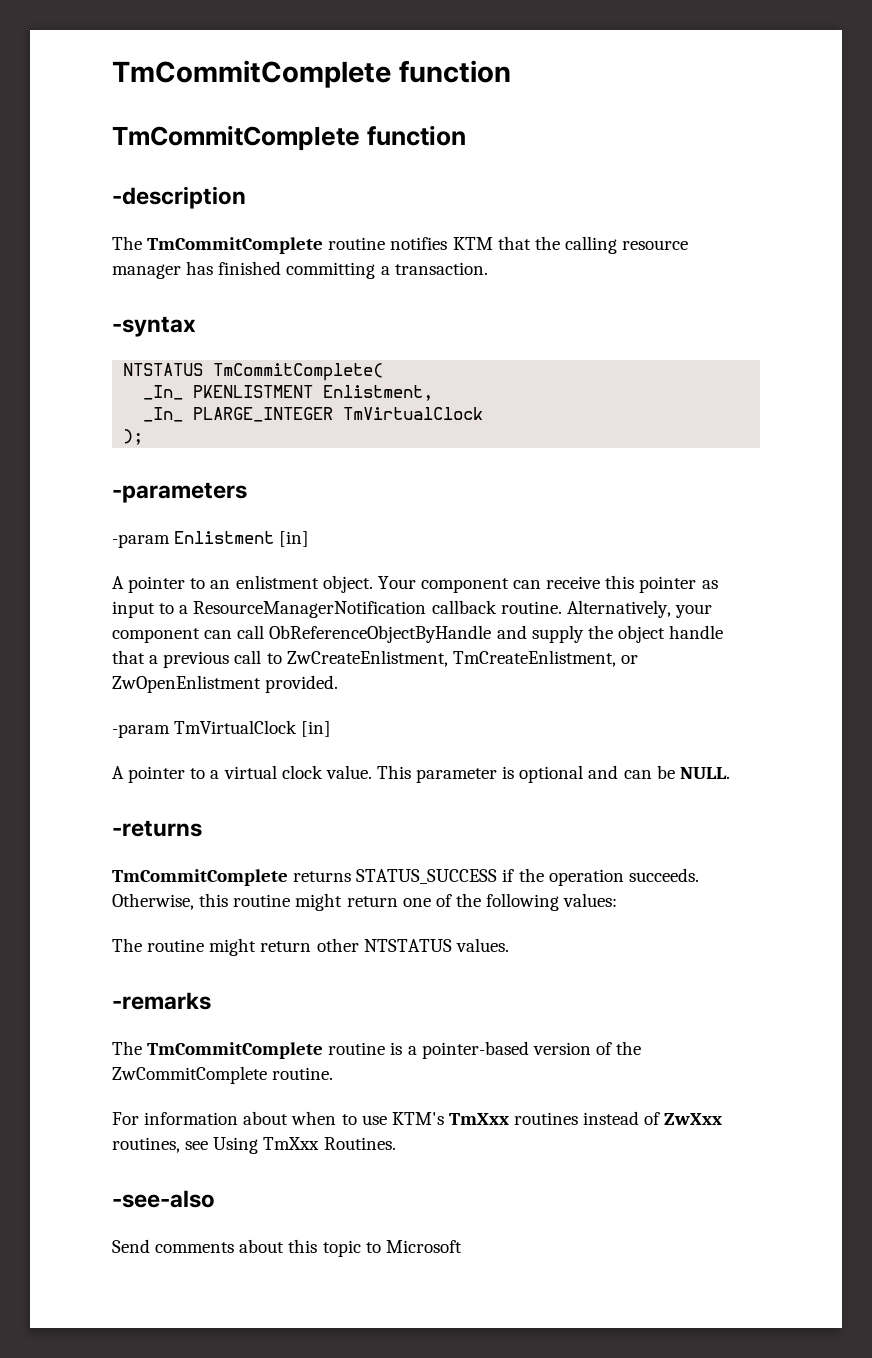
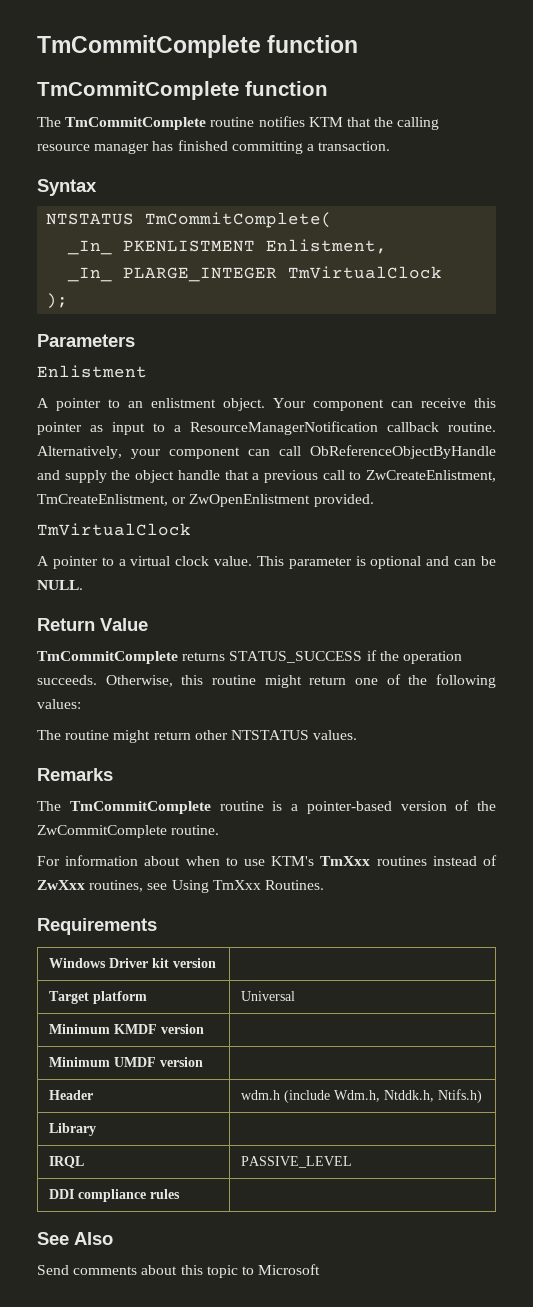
- -description
- -syntax
+ Syntax
- -parameters
- -param Enlistment [in]
+ Parameters
+ Enlistment
  Alternatively, your component can call ObReferenceObjectByHandle and supply the object handle that a previous call to ZwCreateEnlistment, TmCreateEnlistment, or ZwOpenEnlistment provided.
- -param TmVirtualClock [in]
+ TmVirtualClock
- -returns
+ Return Value
- -remarks
+ Remarks
- -see-also
+ Requirements
+ Windows Driver kit version |
+ Target platform | Universal
+ Minimum KMDF version |
+ Minimum UMDF version |
+ Header | wdm.h (include Wdm.h, Ntddk.h, Ntifs.h)
+ Library |
+ IRQL | PASSIVE_LEVEL
+ DDI compliance rules |
+ See Also

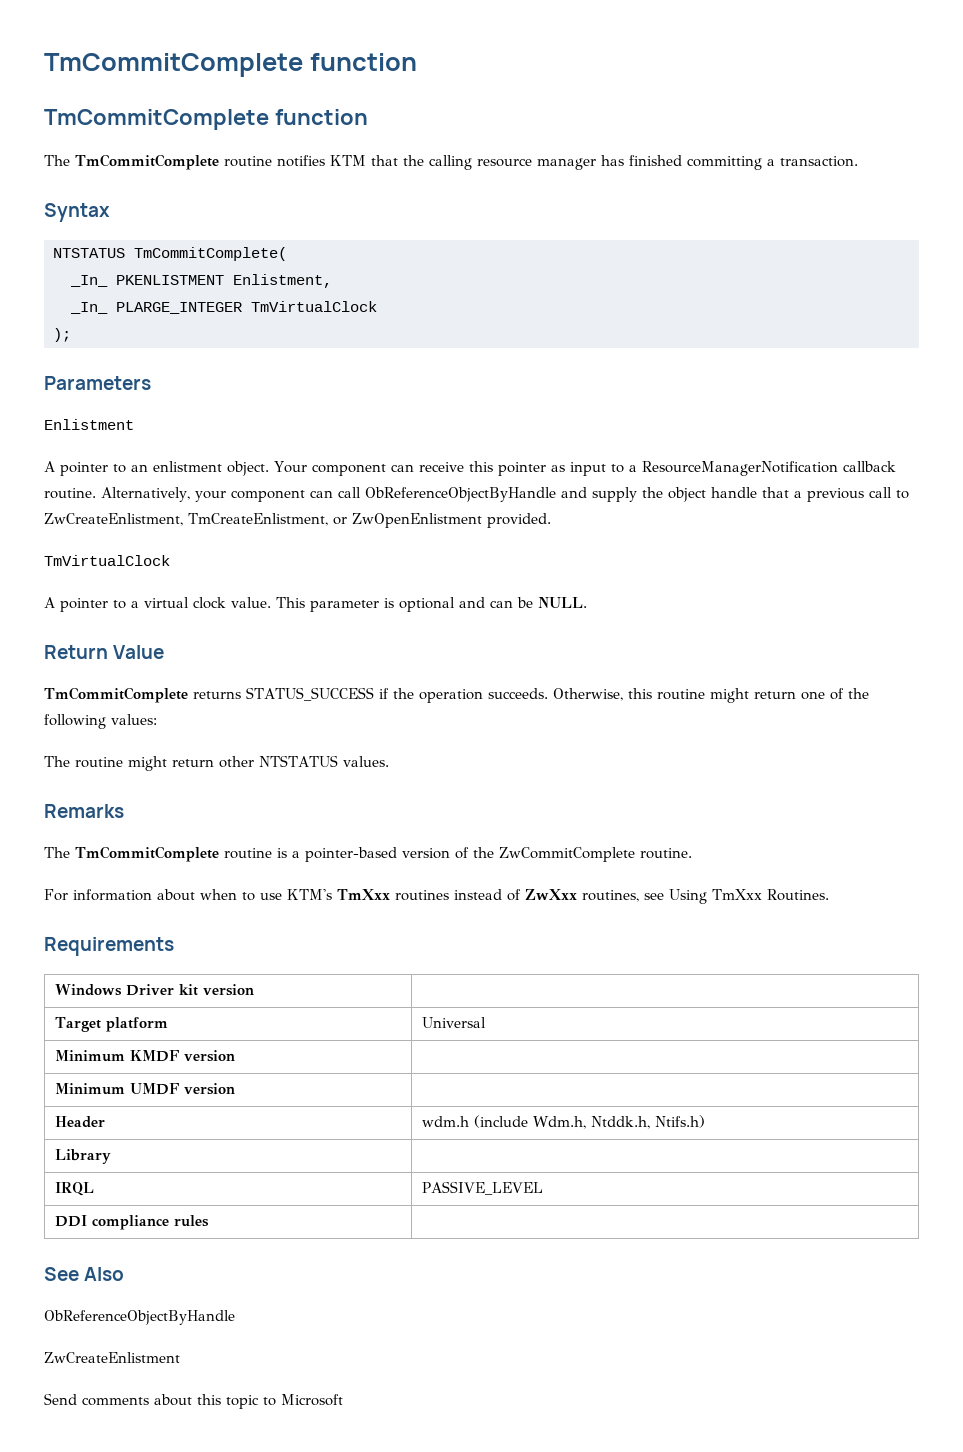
  See Also
+ ObReferenceObjectByHandle
+ ZwCreateEnlistment

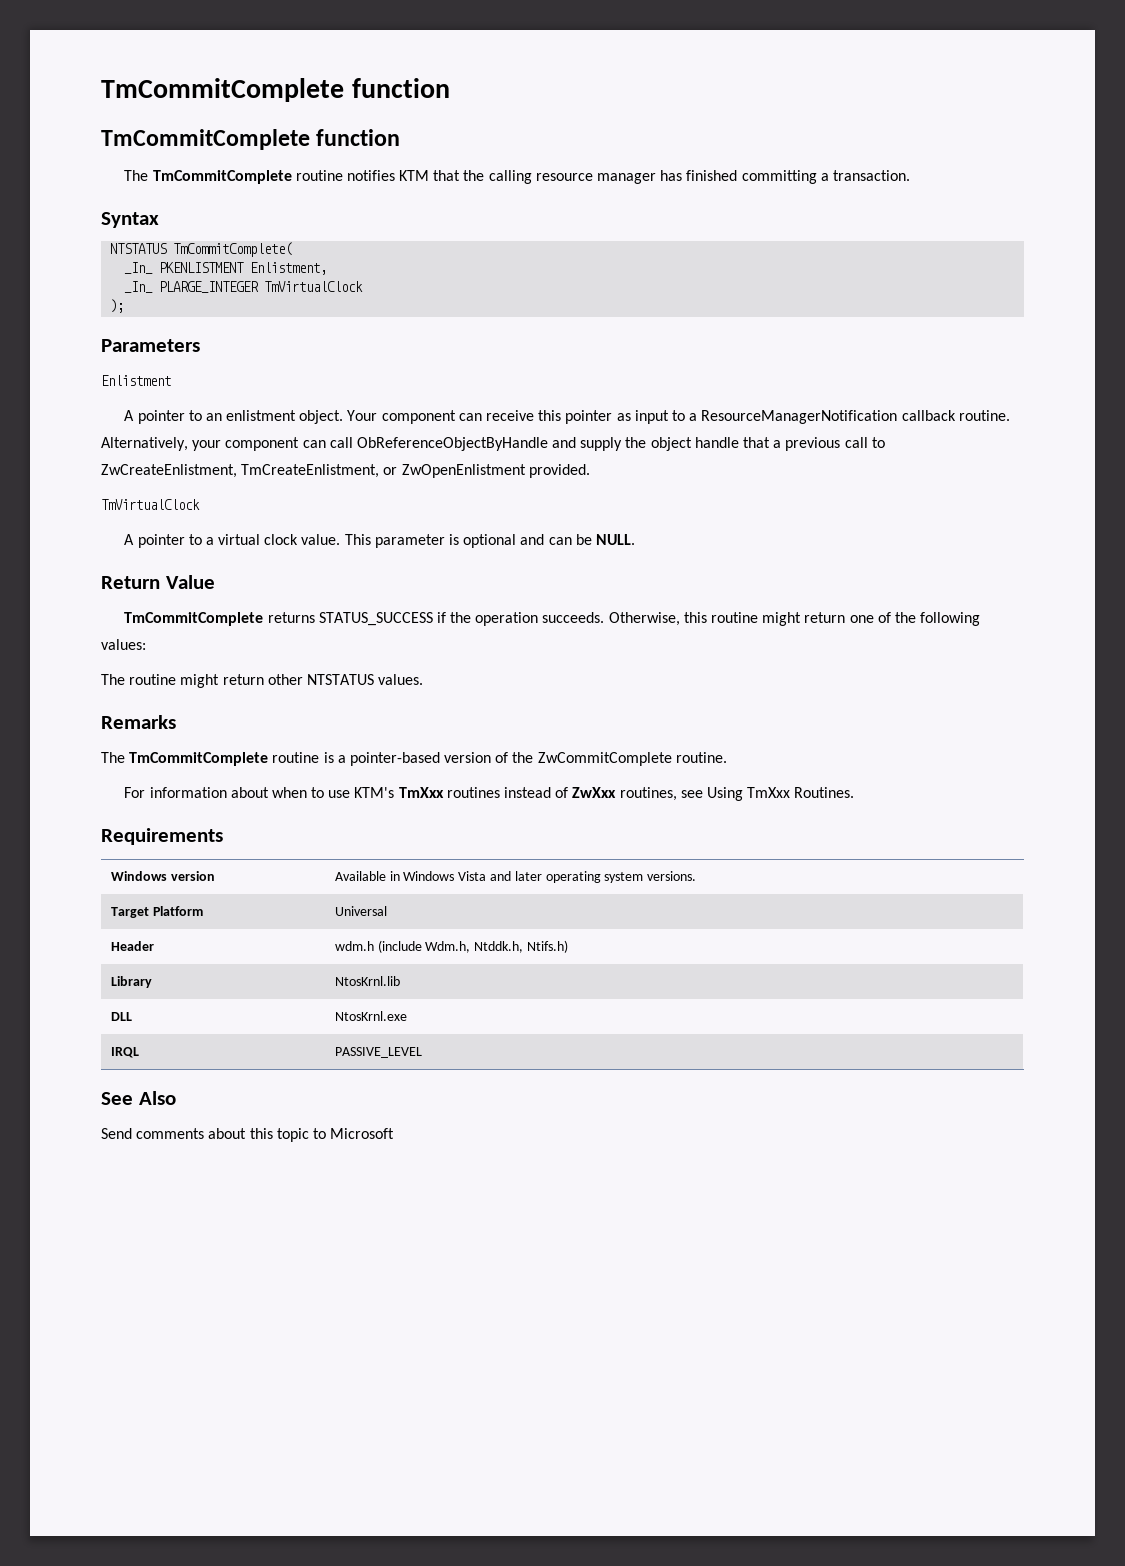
- Windows Driver kit version |
+ Windows version | Available in Windows Vista and later operating system versions.
- Target platform | Universal
+ Target Platform | Universal
- Minimum KMDF version |
- Minimum UMDF version |
- Library |
+ Library | NtosKrnl.lib
+ DLL | NtosKrnl.exe
- DDI compliance rules |
  See Also
- ObReferenceObjectByHandle
- ZwCreateEnlistment

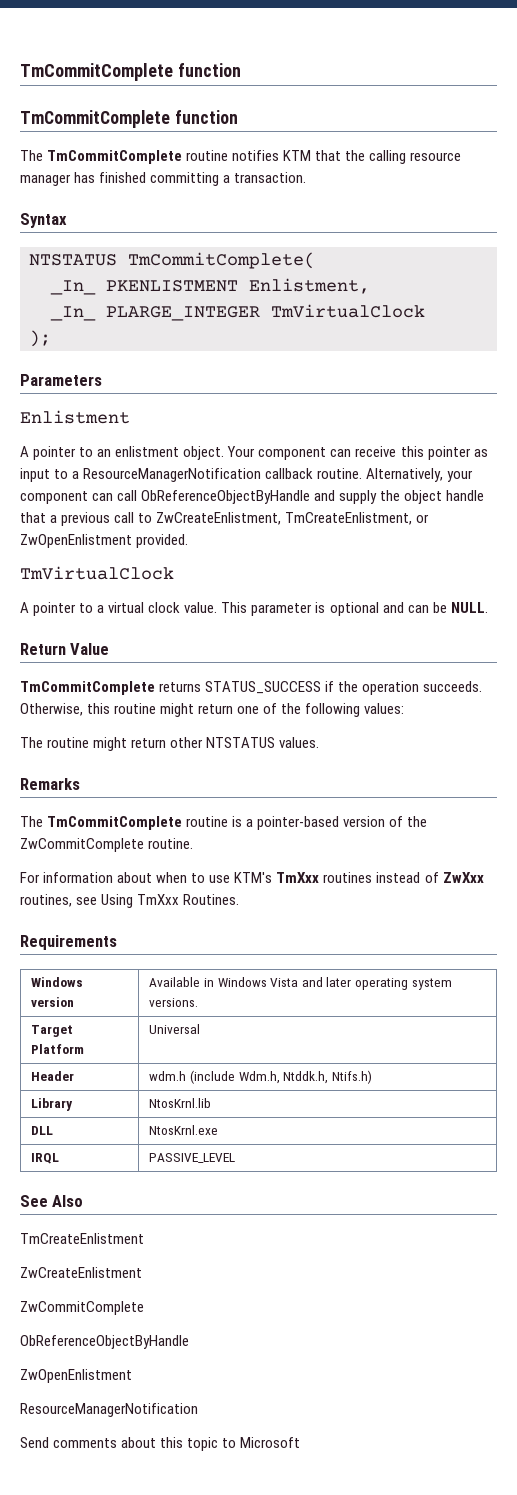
+ TmCreateEnlistment
+ ZwCreateEnlistment
+ ZwCommitComplete
+ ObReferenceObjectByHandle
+ ZwOpenEnlistment
+ ResourceManagerNotification

